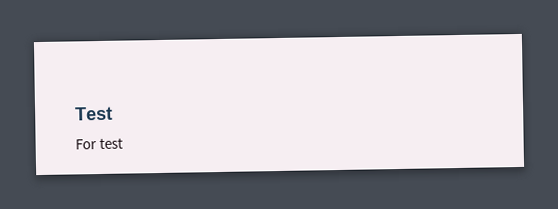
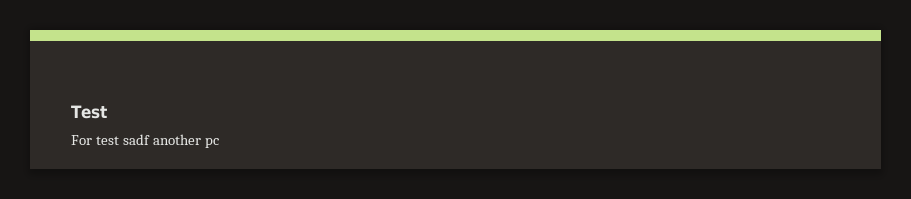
- For test
+ For test sadf another pc

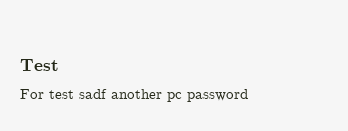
- For test sadf another pc
+ For test sadf another pc password

